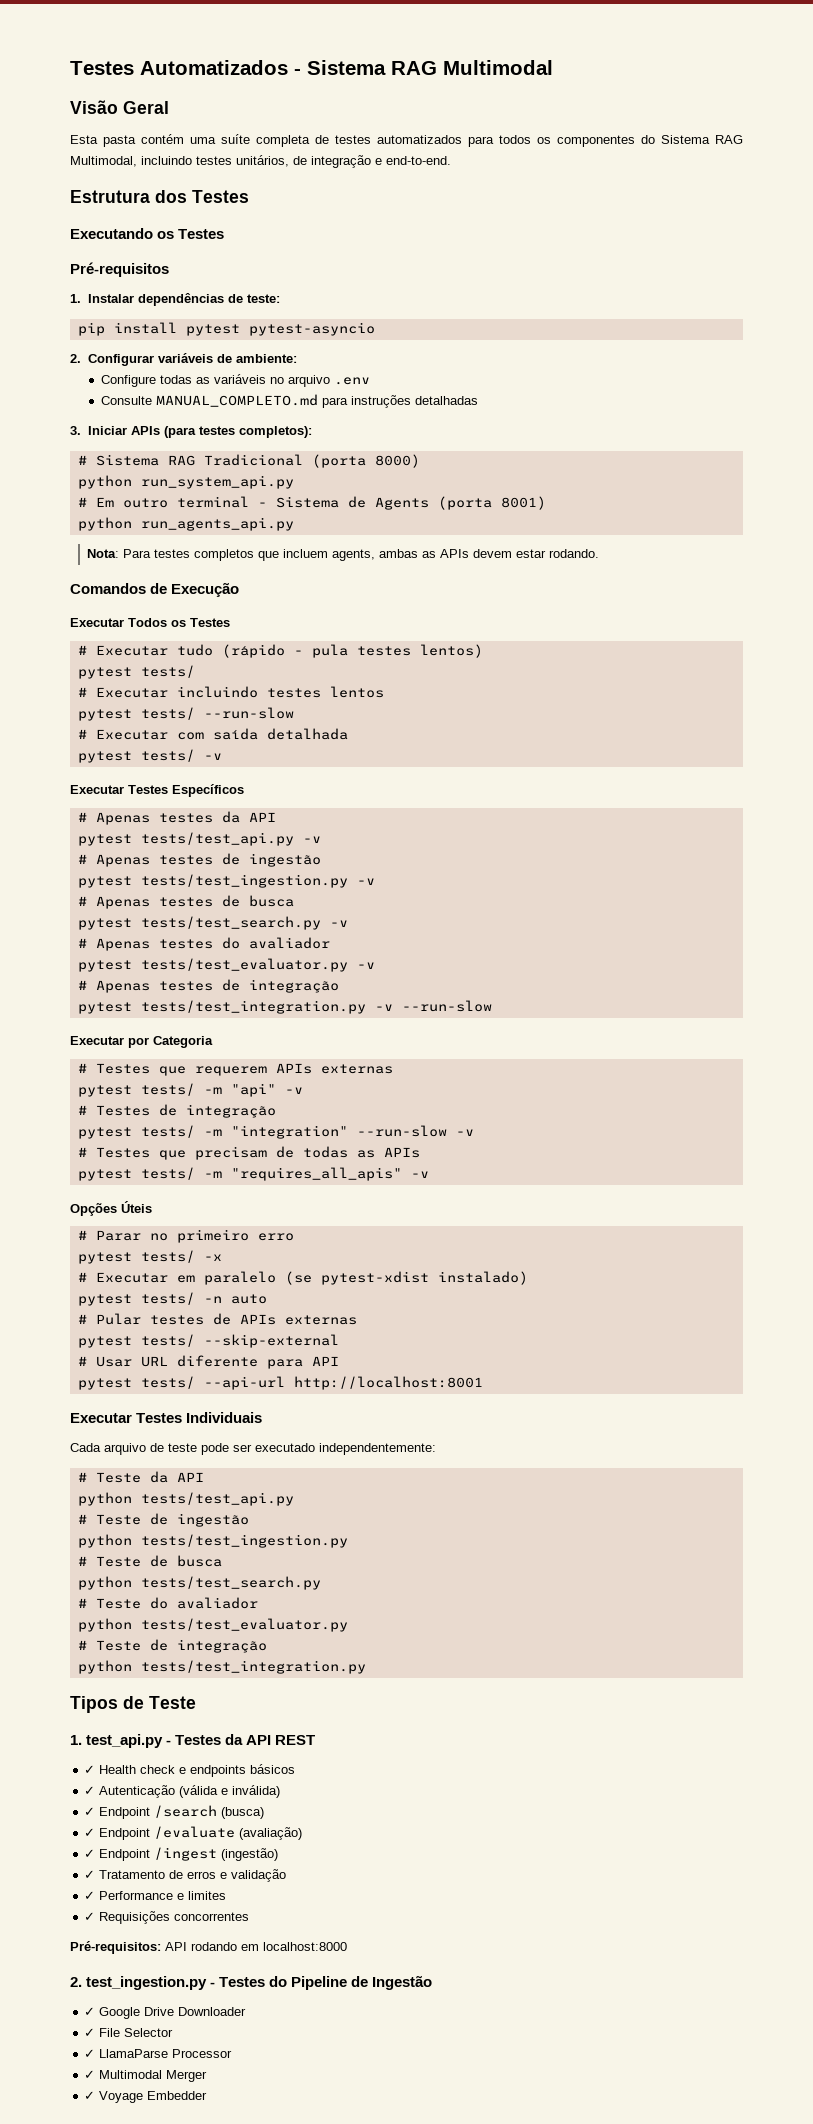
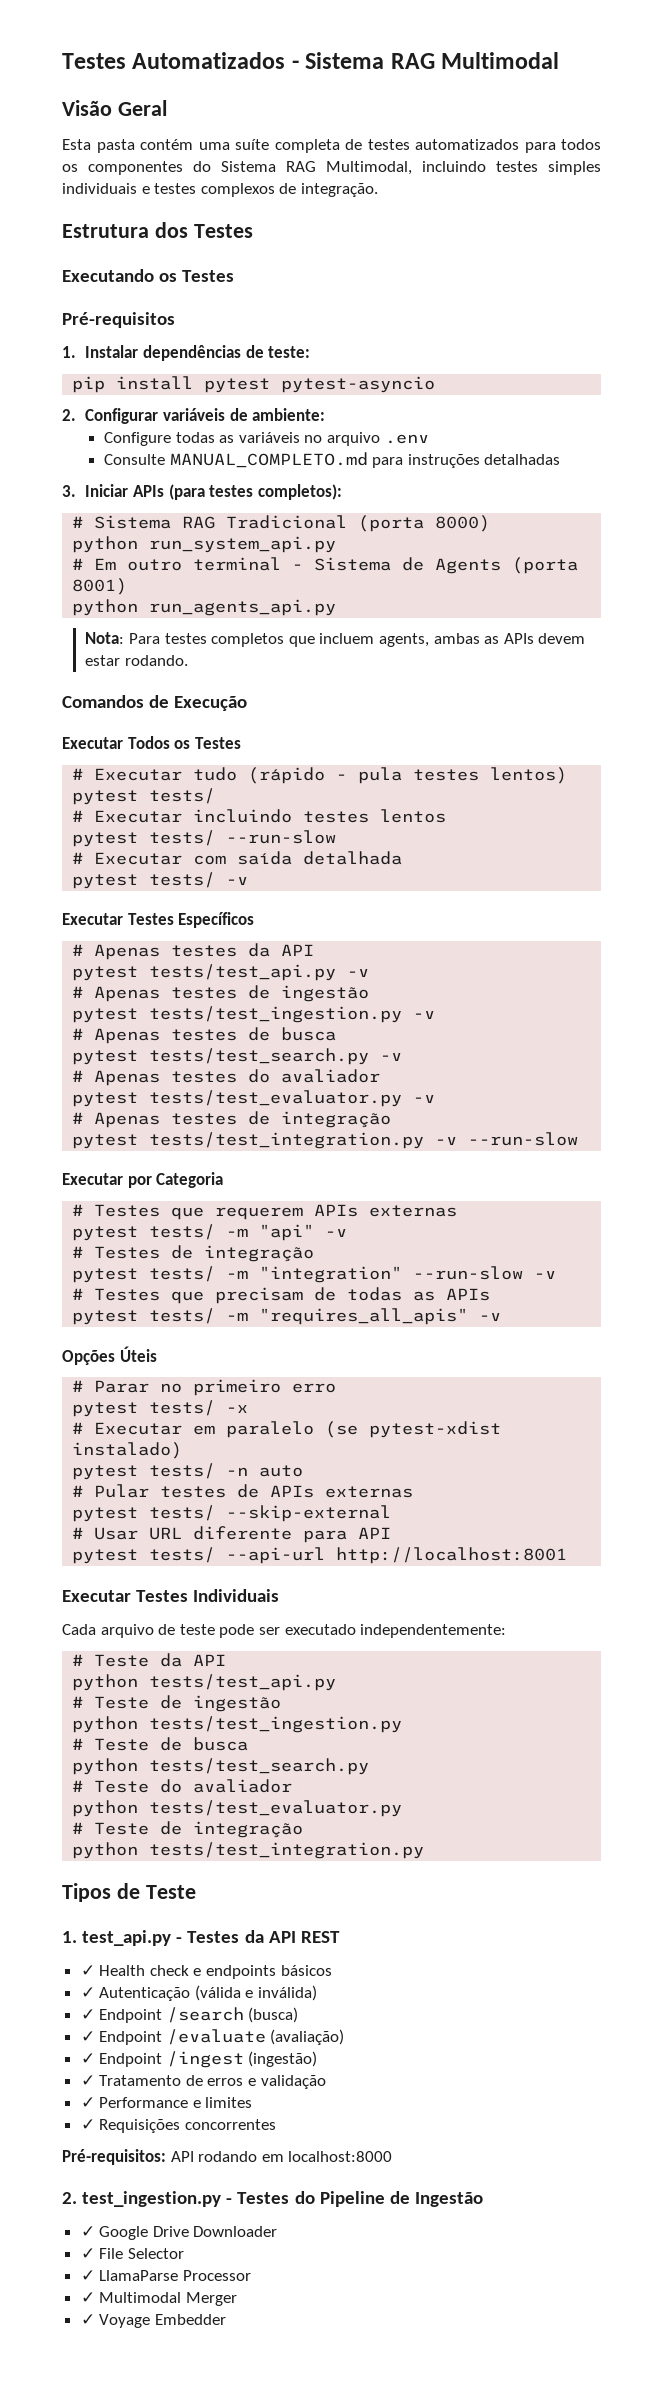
- Esta pasta contém uma suíte completa de testes automatizados para todos os componentes do Sistema RAG Multimodal, incluindo testes unitários, de integração e end-to-end.
+ Esta pasta contém uma suíte completa de testes automatizados para todos os componentes do Sistema RAG Multimodal, incluindo testes simples individuais e testes complexos de integração.

